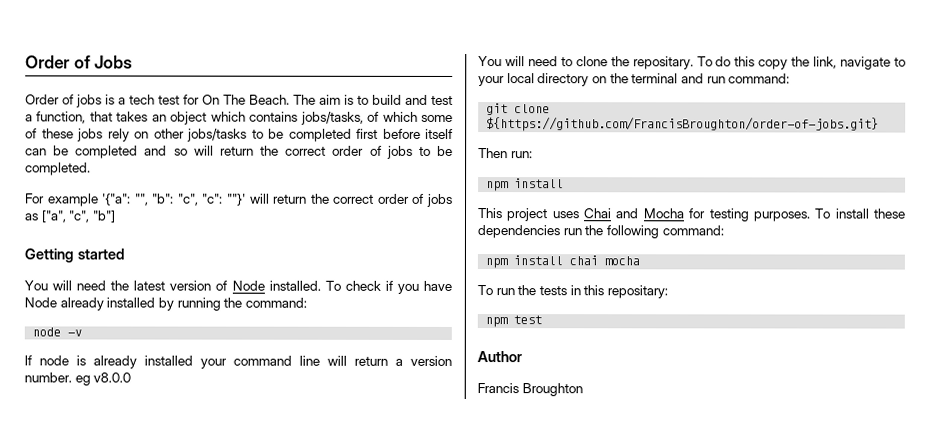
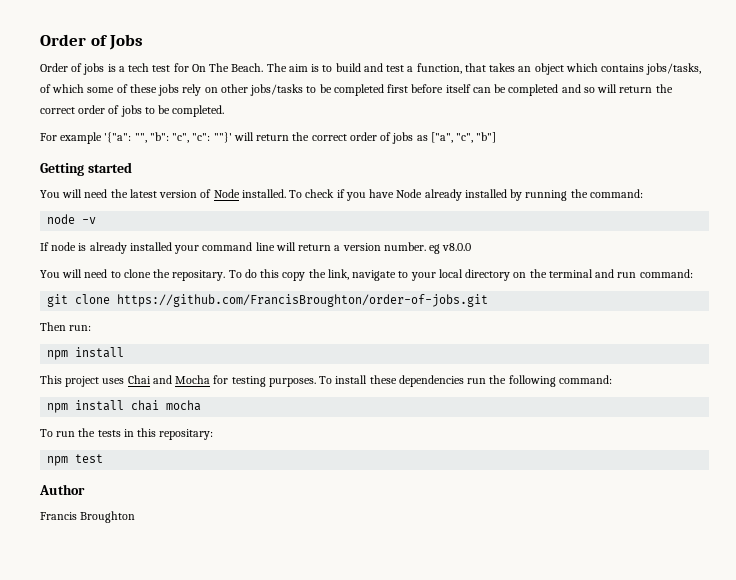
- git clone ${https://github.com/FrancisBroughton/order-of-jobs.git}
+ git clone https://github.com/FrancisBroughton/order-of-jobs.git

